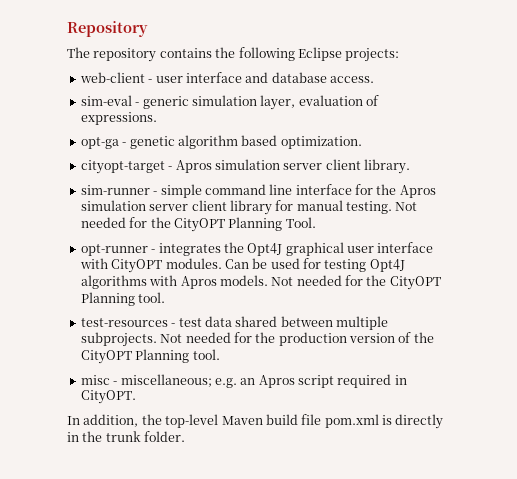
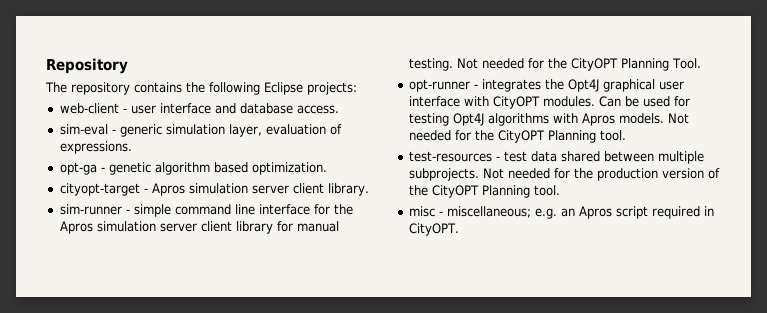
- In addition, the top-level Maven build file pom.xml is directly in the trunk folder.

